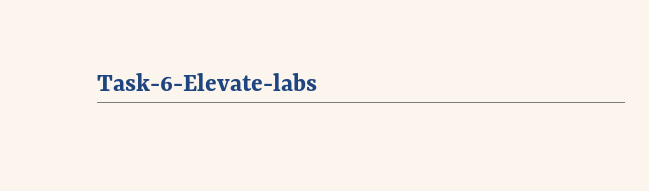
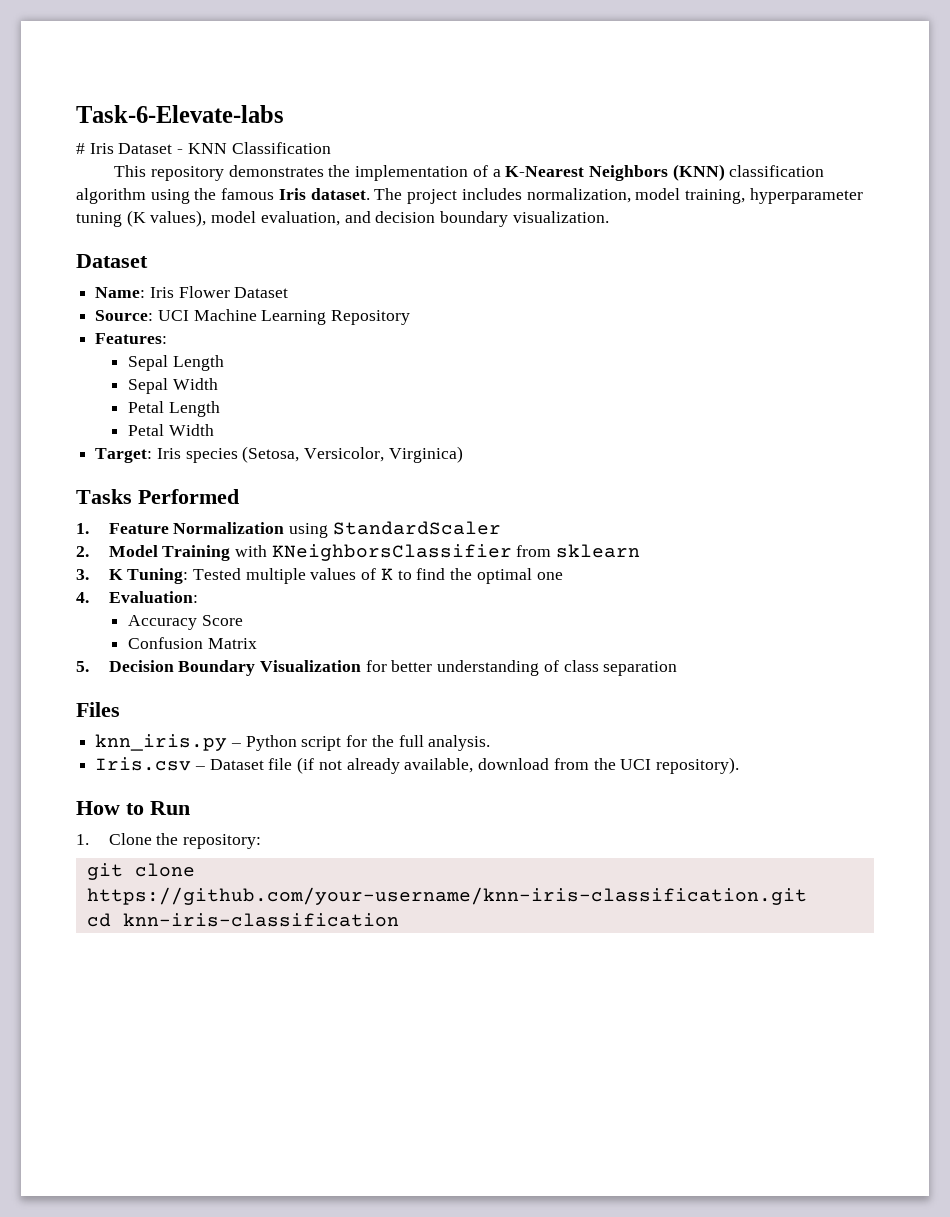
+ # Iris Dataset - KNN Classification
+ This repository demonstrates the implementation of a K-Nearest Neighbors (KNN) classification algorithm using the famous Iris dataset. The project includes normalization, model training, hyperparameter tuning (K values), model evaluation, and decision boundary visualization.
+ Dataset
+ Name: Iris Flower Dataset
+ Source: UCI Machine Learning Repository
+ Features:
+ Sepal Length
+ Sepal Width
+ Petal Length
+ Petal Width
+ Target: Iris species (Setosa, Versicolor, Virginica)
+ Tasks Performed
+ 1. Feature Normalization using StandardScaler
+ 2. Model Training with KNeighborsClassifier from sklearn
+ 3. K Tuning: Tested multiple values of K to find the optimal one
+ 4. Evaluation:
+ Accuracy Score
+ Confusion Matrix
+ 5. Decision Boundary Visualization for better understanding of class separation
+ Files
+ knn_iris.py – Python script for the full analysis.
+ Iris.csv – Dataset file (if not already available, download from the UCI repository).
+ How to Run
+ 1. Clone the repository:
+ git clone https://github.com/your-username/knn-iris-classification.git
+ cd knn-iris-classification

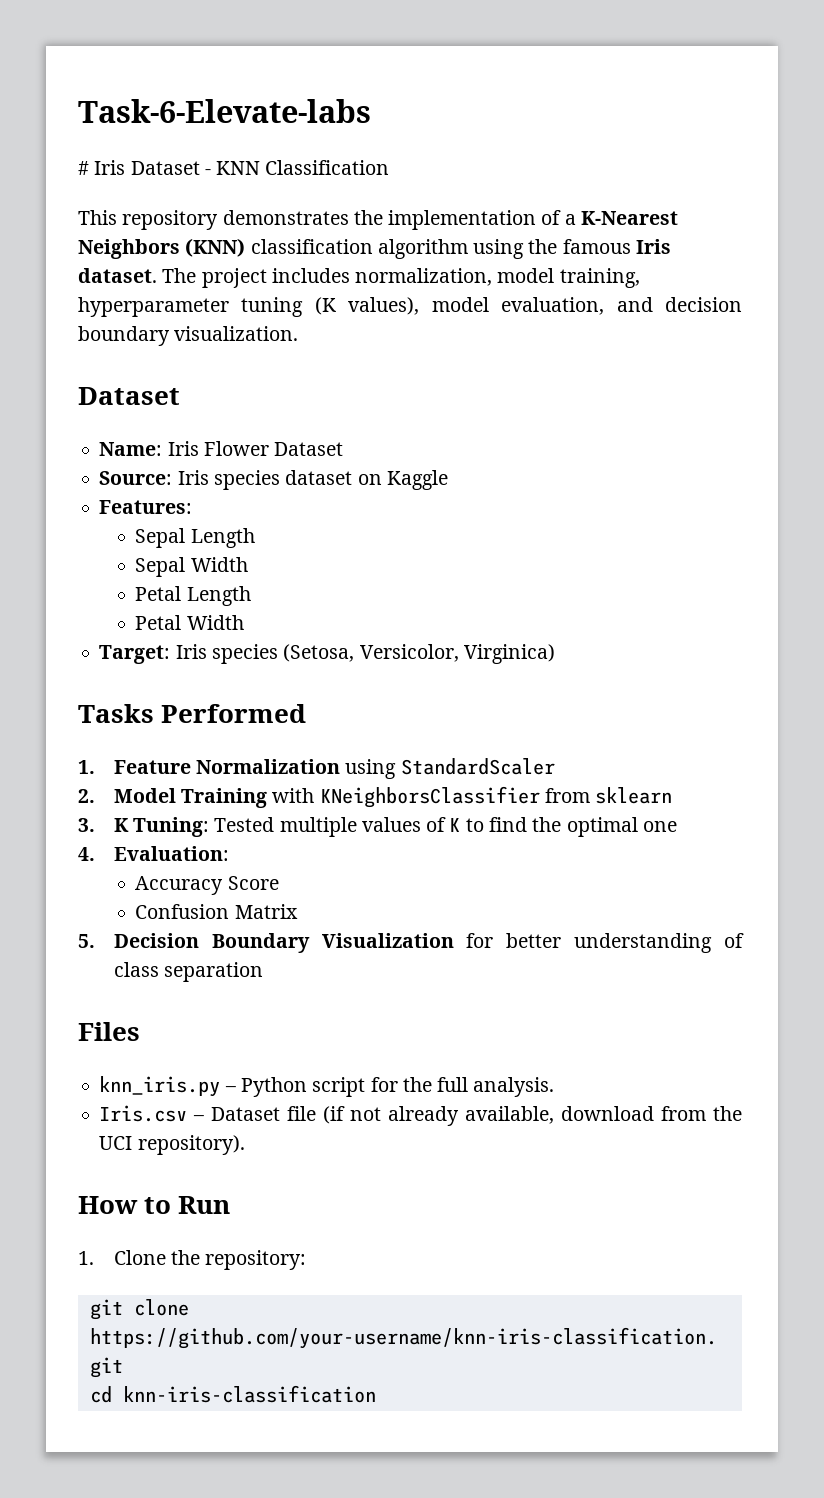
- Source: UCI Machine Learning Repository
+ Source: Iris species dataset on Kaggle

